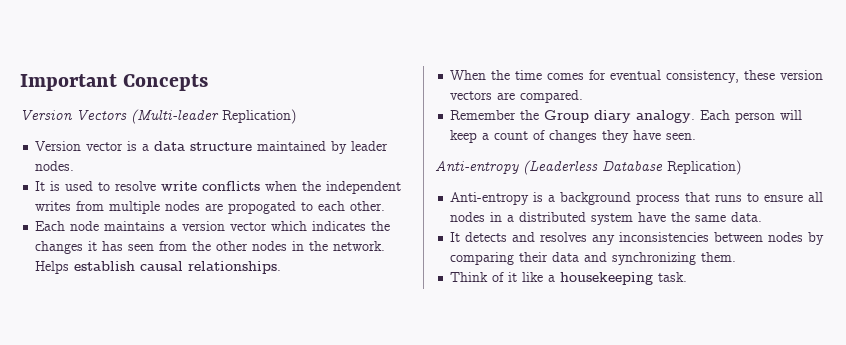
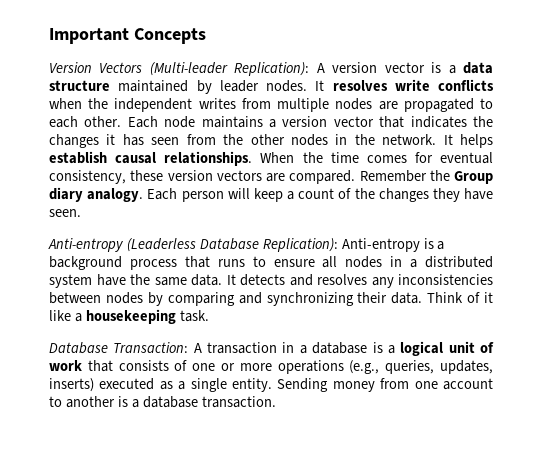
- Version Vectors (Multi-leader Replication)
- Version vector is a data structure maintained by leader nodes.
- It is used to resolve write conflicts when the independent writes from multiple nodes are propogated to each other.
- Each node maintains a version vector which indicates the changes it has seen from the other nodes in the network.
+ Version Vectors (Multi-leader Replication): A version vector is a data structure maintained by leader nodes. It resolves write conflicts when the independent writes from multiple nodes are propagated to each other. Each node maintains a version vector that indicates the changes it has seen from the other nodes in the network.
- Helps establish causal relationships.
- When the time comes for eventual consistency, these version vectors are compared.
- Remember the Group diary analogy.
+ It helps establish causal relationships. When the time comes for eventual consistency, these version vectors are compared. Remember the Group diary analogy.
- Each person will keep a count of changes they have seen.
+ Each person will keep a count of the changes they have seen.
- Anti-entropy (Leaderless Database Replication)
- Anti-entropy is a background process that runs to ensure all nodes in a distributed system have the same data.
- It detects and resolves any inconsistencies between nodes by comparing their data and synchronizing them.
- Think of it like a housekeeping task.
+ Anti-entropy (Leaderless Database Replication): Anti-entropy is a background process that runs to ensure all nodes in a distributed system have the same data. It detects and resolves any inconsistencies between nodes by comparing and synchronizing their data. Think of it like a housekeeping task.
+ Database Transaction: A transaction in a database is a logical unit of work that consists of one or more operations (e.g., queries, updates, inserts) executed as a single entity. Sending money from one account to another is a database transaction.

